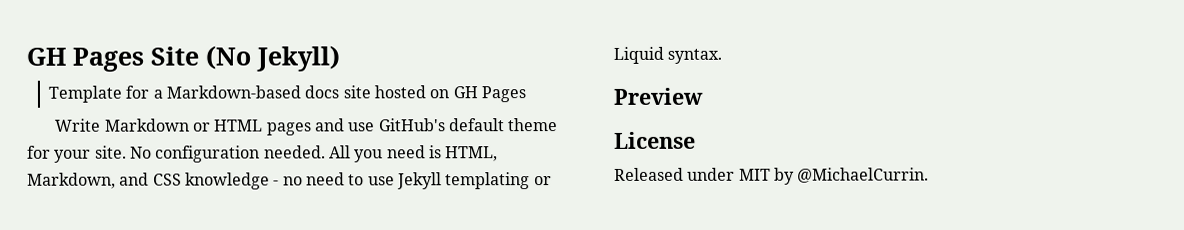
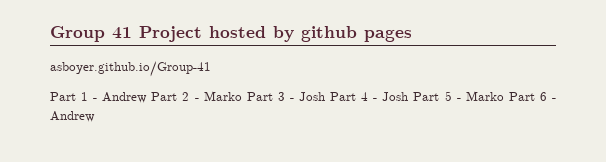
- GH Pages Site (No Jekyll)
- Template for a Markdown-based docs site hosted on GH Pages
- Write Markdown or HTML pages and use GitHub's default theme for your site. No configuration needed. All you need is HTML, Markdown, and CSS knowledge - no need to use Jekyll templating or Liquid syntax.
- Preview
- License
- Released under MIT by @MichaelCurrin.
+ Group 41 Project hosted by github pages
+ asboyer.github.io/Group-41
+ Part 1 - Andrew Part 2 - Marko Part 3 - Josh Part 4 - Josh Part 5 - Marko Part 6 - Andrew

